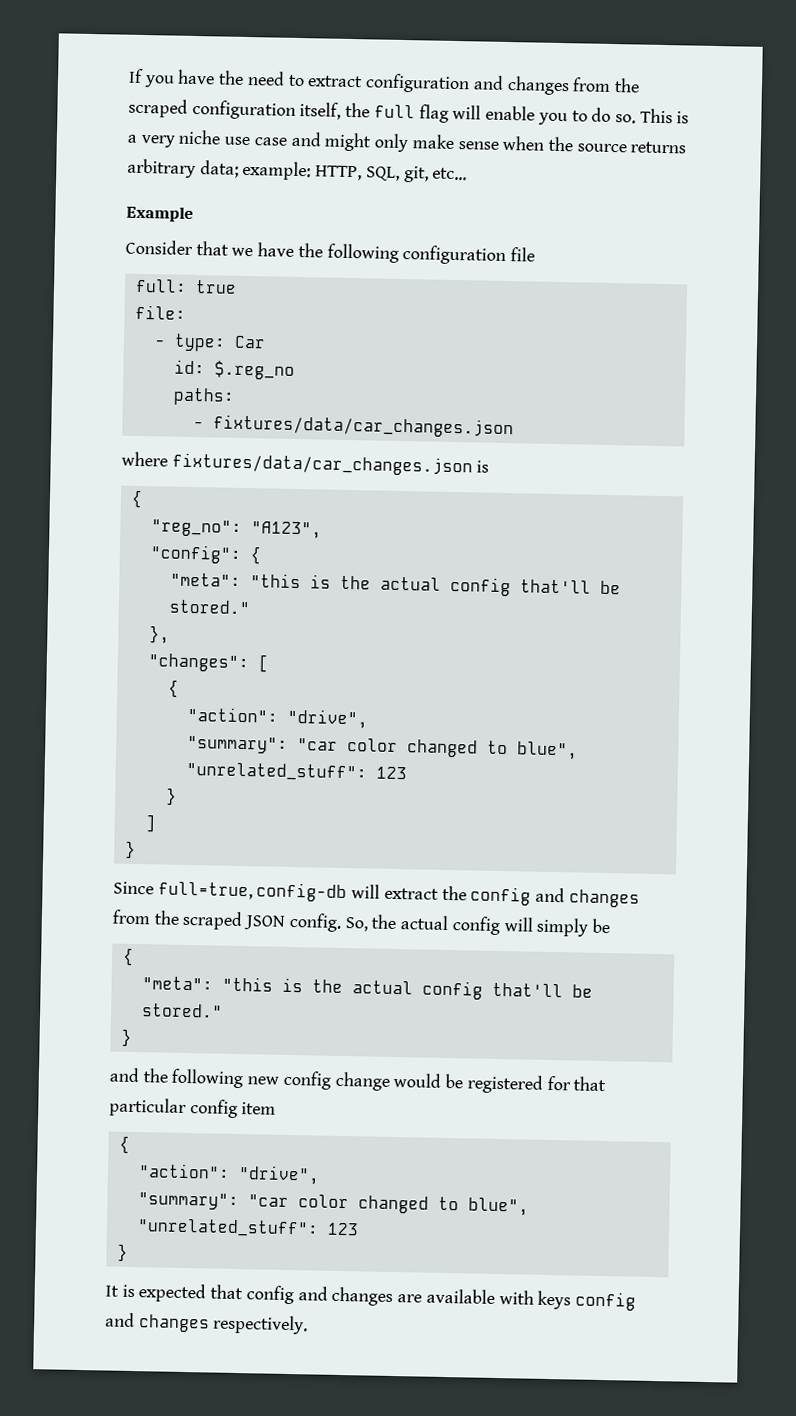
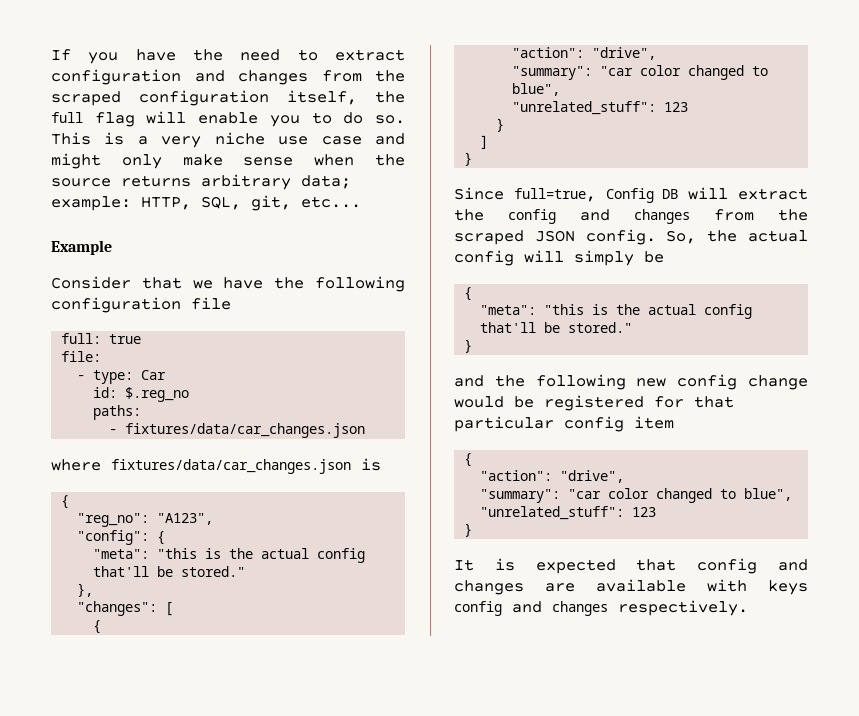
- Since full=true, config-db will extract the config and changes from the scraped JSON config.
+ Since full=true, Config DB will extract the config and changes from the scraped JSON config.

